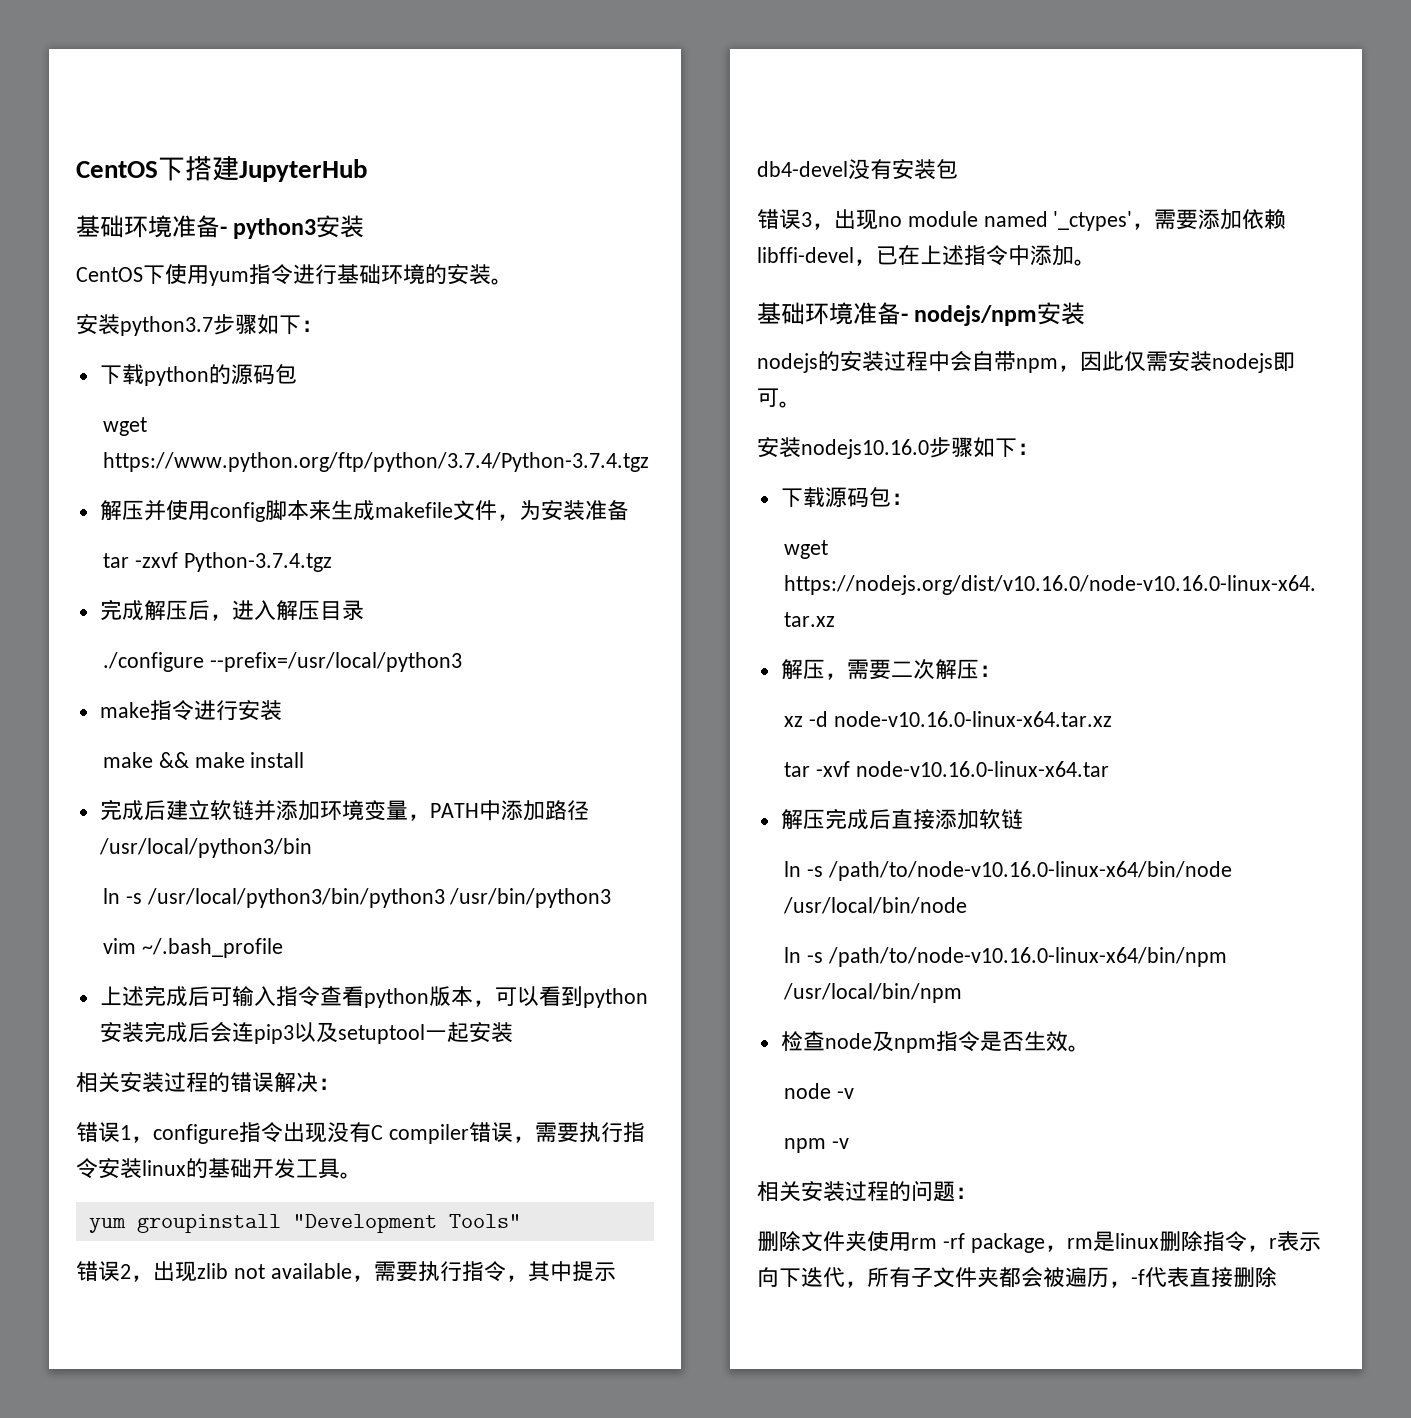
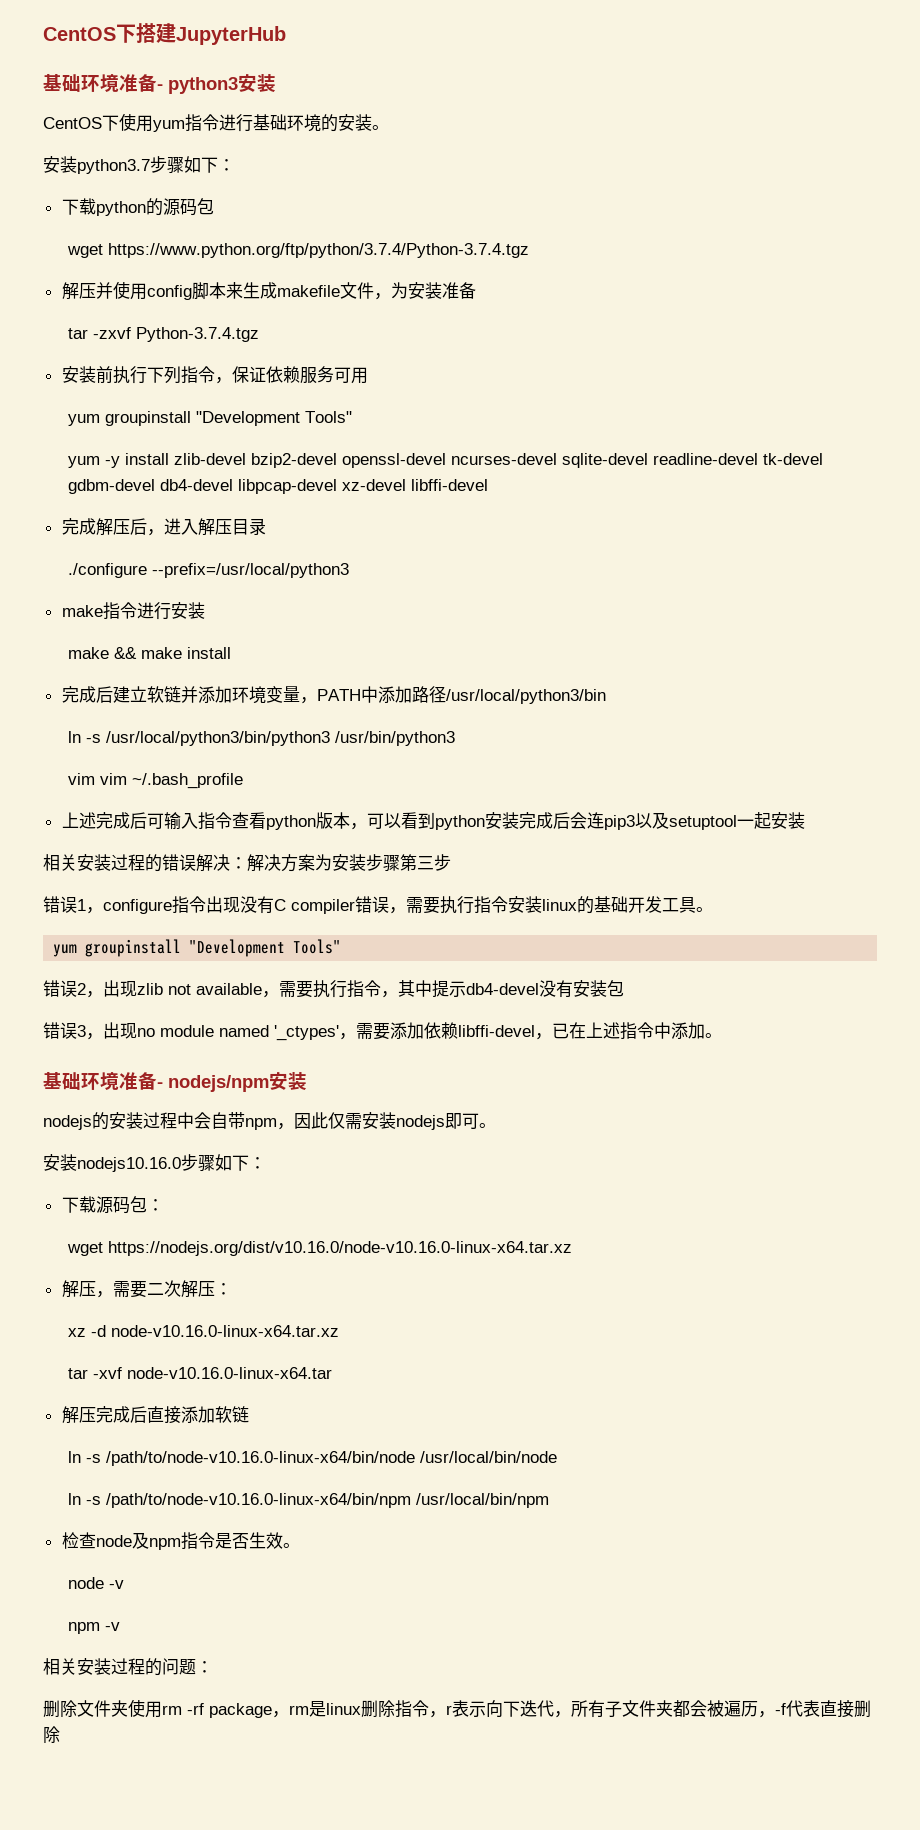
+ 安装前执行下列指令，保证依赖服务可用
+ yum groupinstall "Development Tools"
+ yum -y install zlib-devel bzip2-devel openssl-devel ncurses-devel sqlite-devel readline-devel tk-devel gdbm-devel db4-devel libpcap-devel xz-devel libffi-devel
- vim ~/.bash_profile
+ vim vim ~/.bash_profile
- 相关安装过程的错误解决：
+ 相关安装过程的错误解决：解决方案为安装步骤第三步

